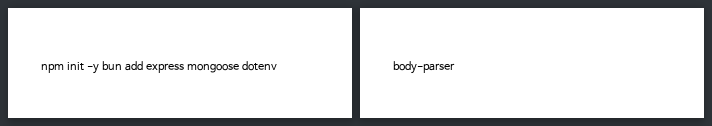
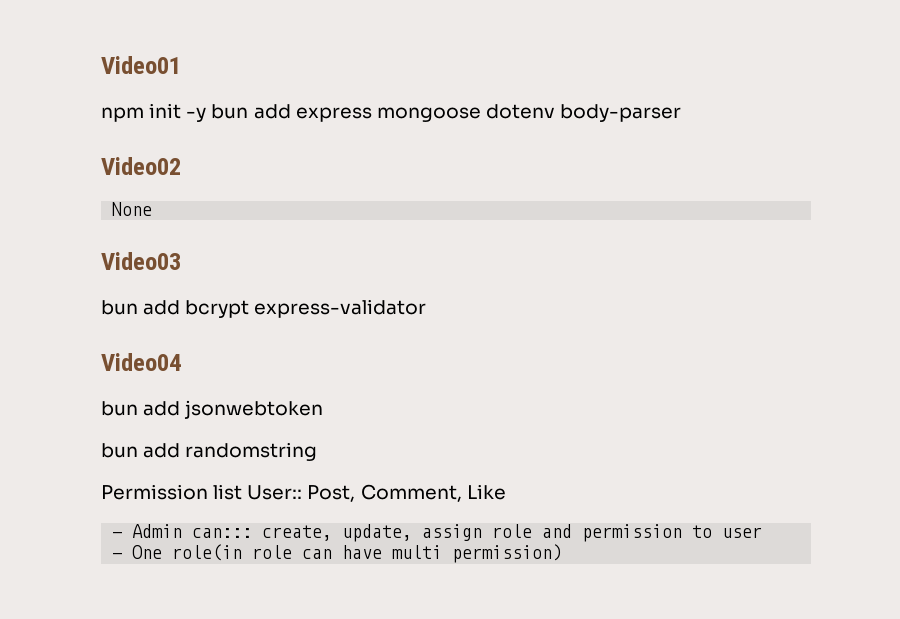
+ Video01
+ Video02
+ None
+ Video03
+ bun add bcrypt express-validator
+ Video04
+ bun add jsonwebtoken
+ bun add randomstring
+ Permission list User:: Post, Comment, Like
+ - Admin can::: create, update, assign role and permission to user
+ - One role(in role can have multi permission)

